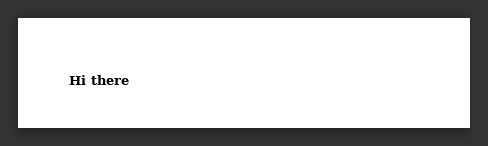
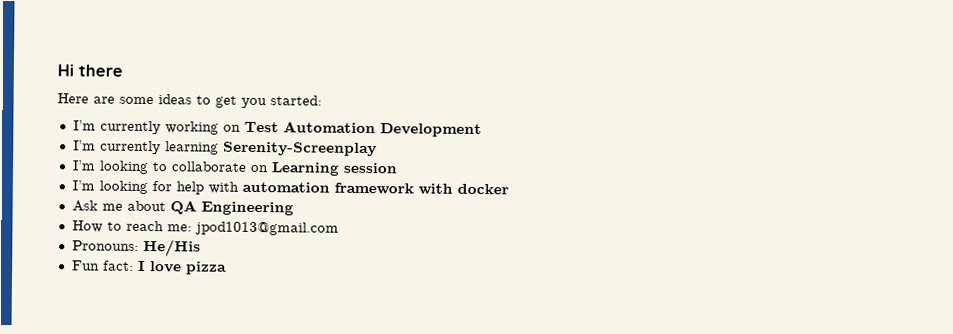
+ Here are some ideas to get you started:
+ I’m currently working on Test Automation Development
+ I’m currently learning Serenity-Screenplay
+ I’m looking to collaborate on Learning session
+ I’m looking for help with automation framework with docker
+ Ask me about QA Engineering
+ How to reach me: jpod1013@gmail.com
+ Pronouns: He/His
+ Fun fact: I love pizza

